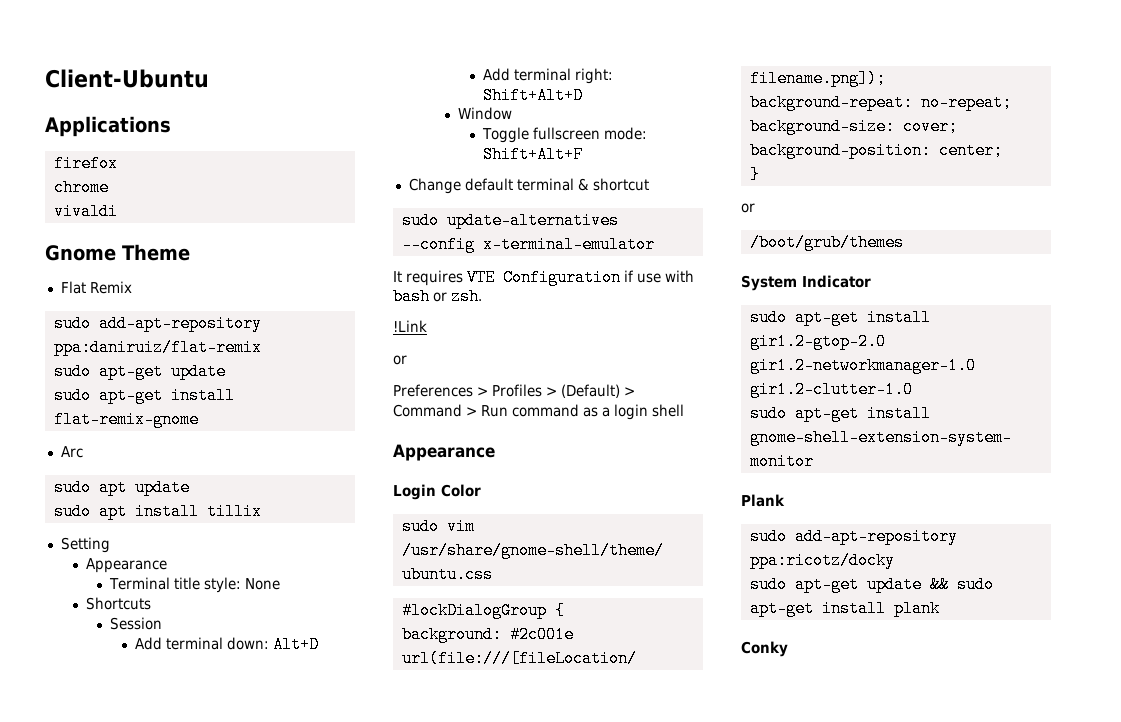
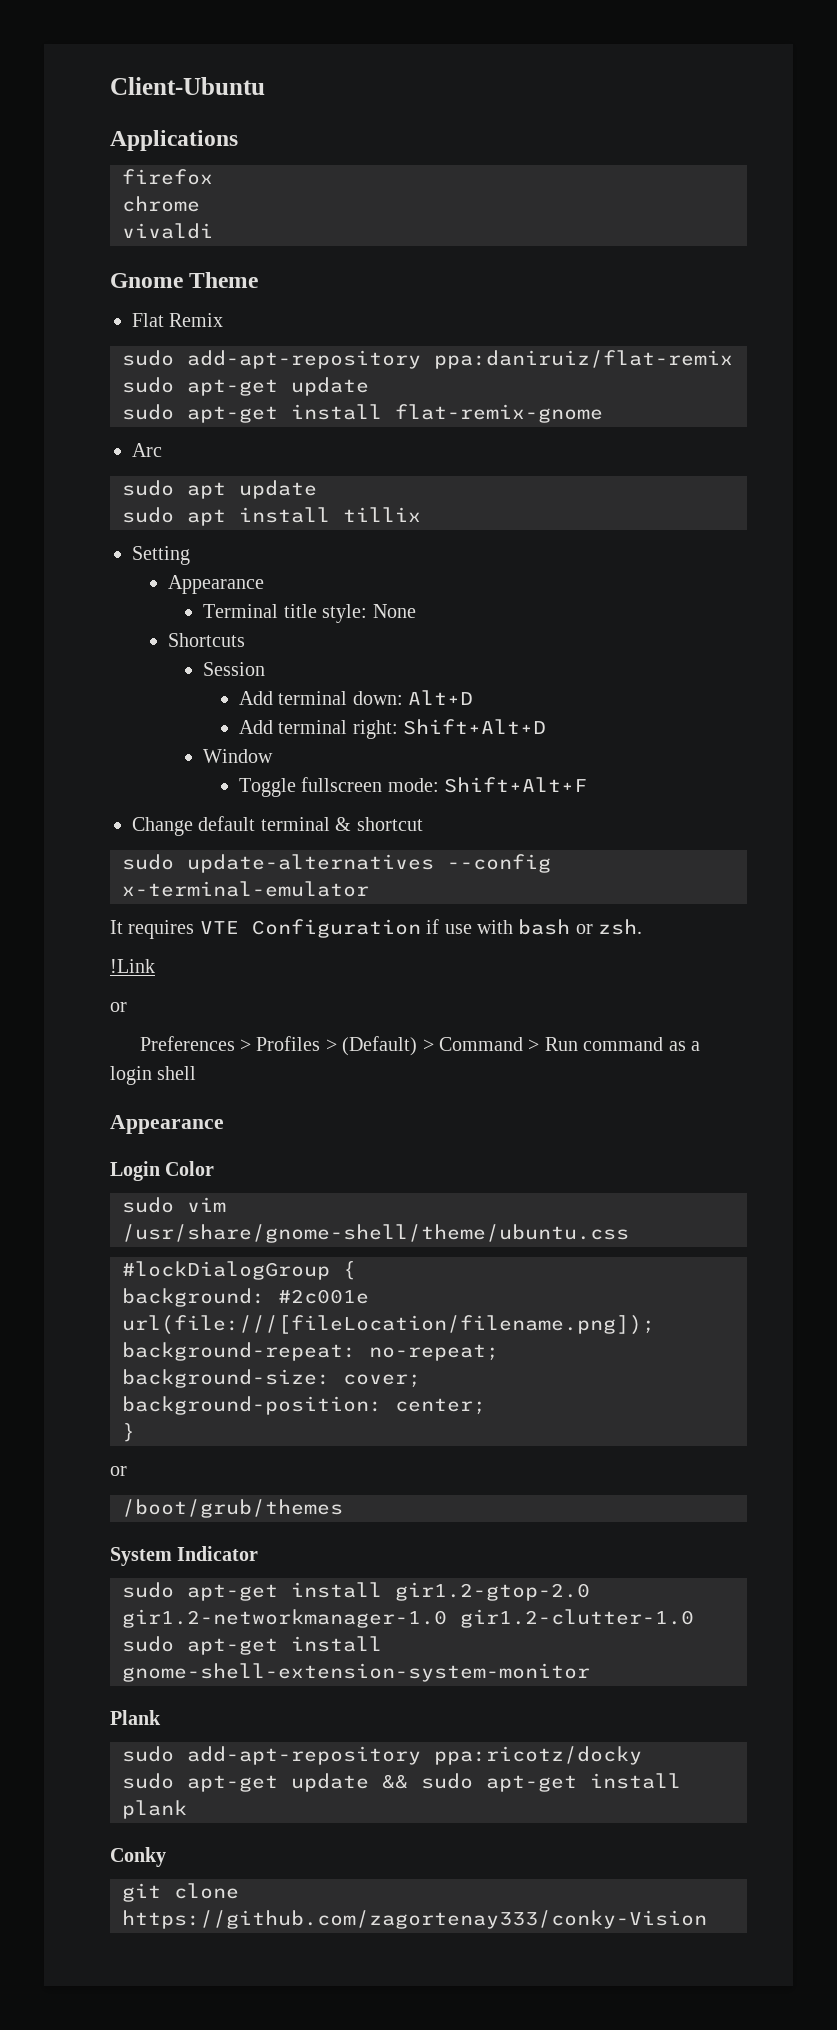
+ git clone https://github.com/zagortenay333/conky-Vision

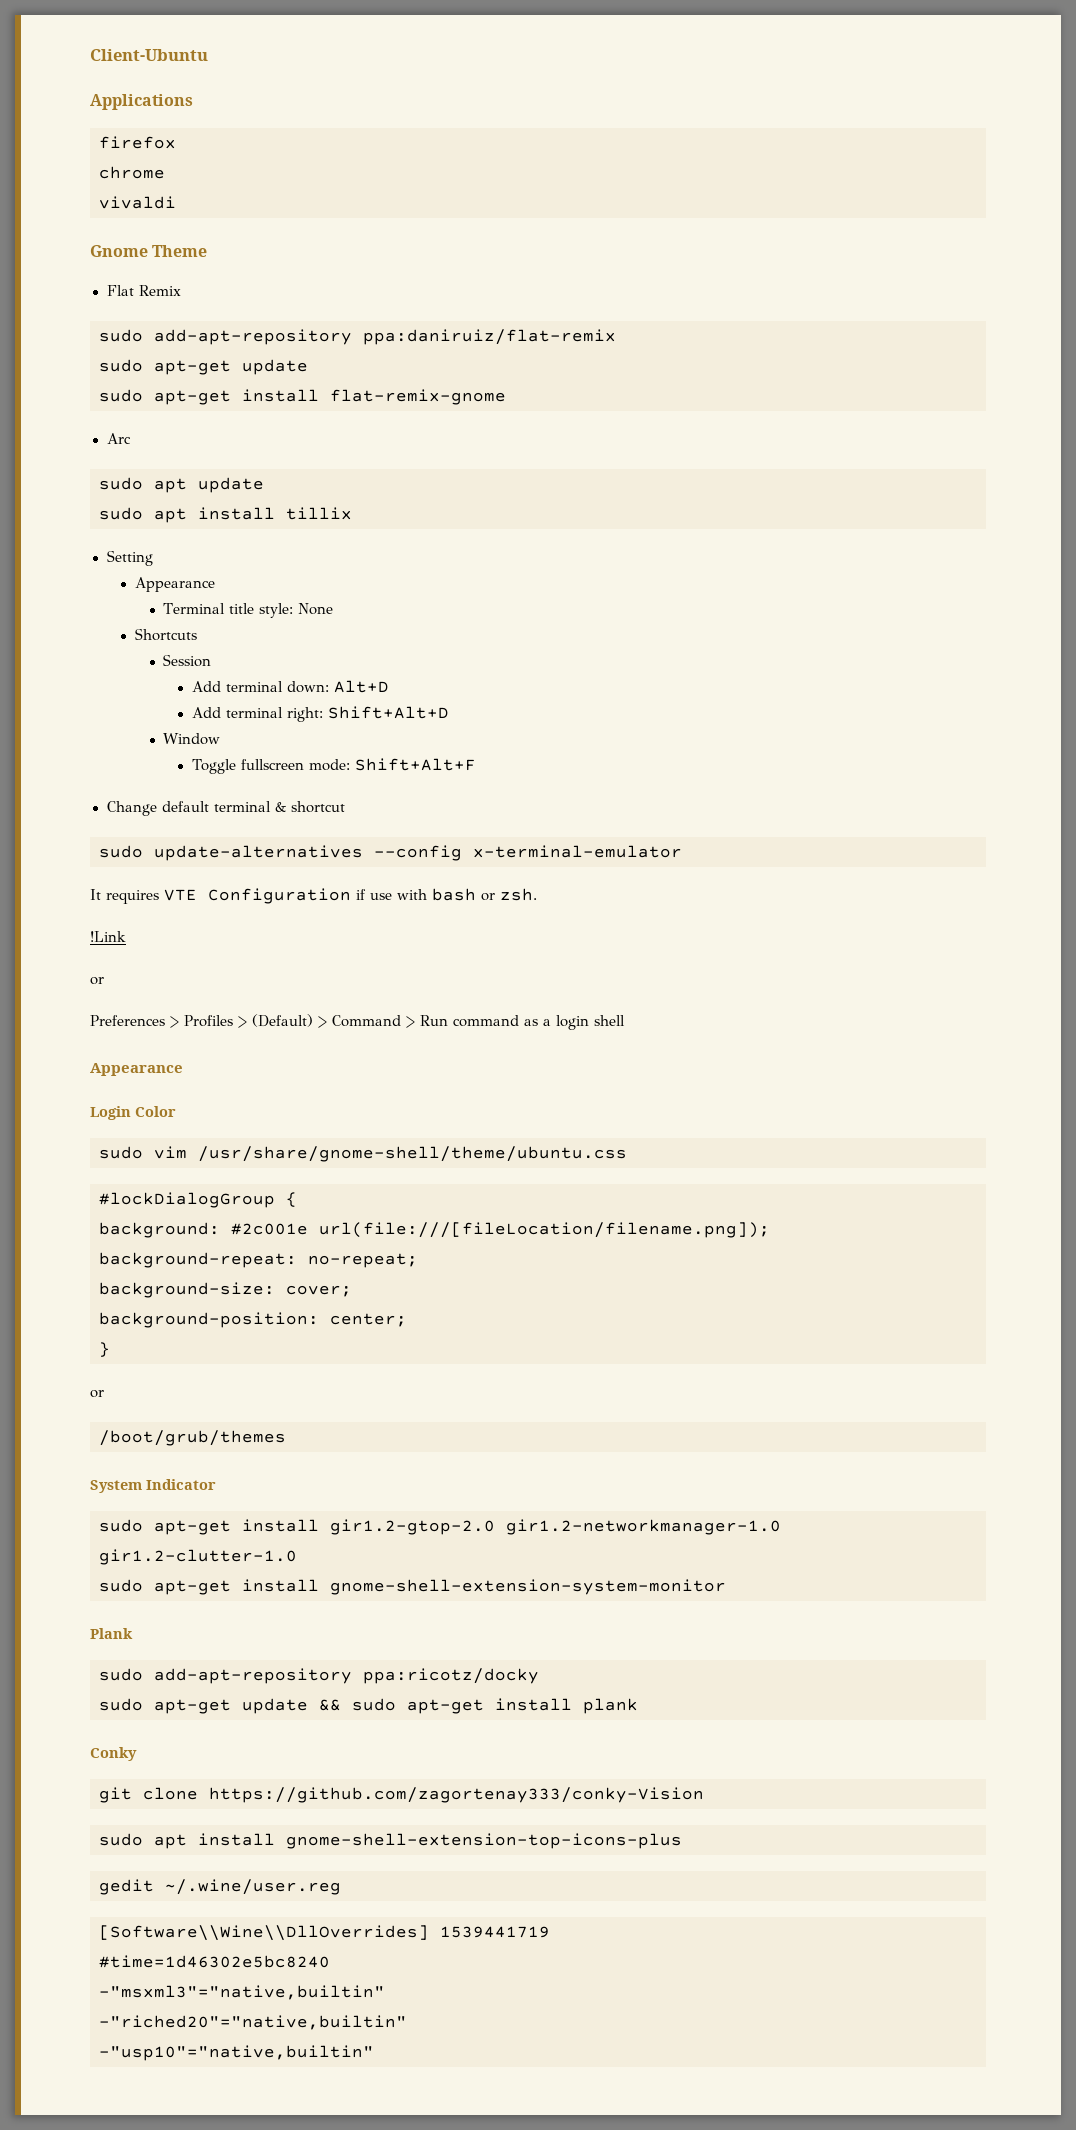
+ sudo apt install gnome-shell-extension-top-icons-plus
+ gedit ~/.wine/user.reg
+ [Software\\Wine\\DllOverrides] 1539441719
+ #time=1d46302e5bc8240
+ -"msxml3"="native,builtin"
+ -"riched20"="native,builtin"
+ -"usp10"="native,builtin"

